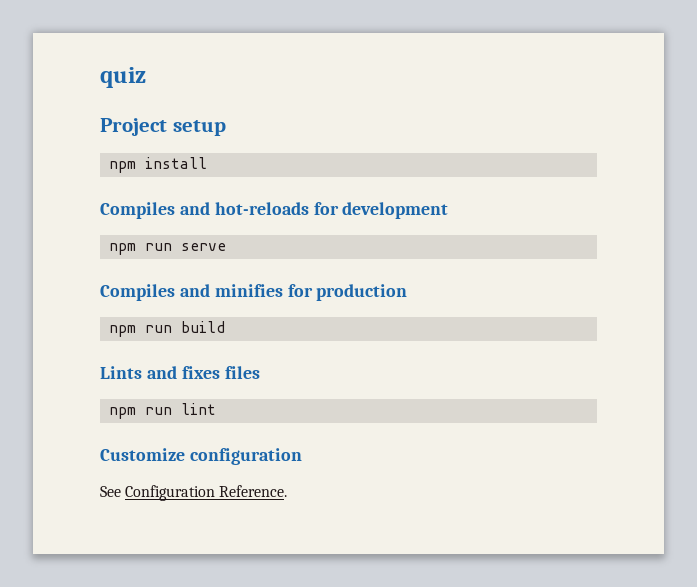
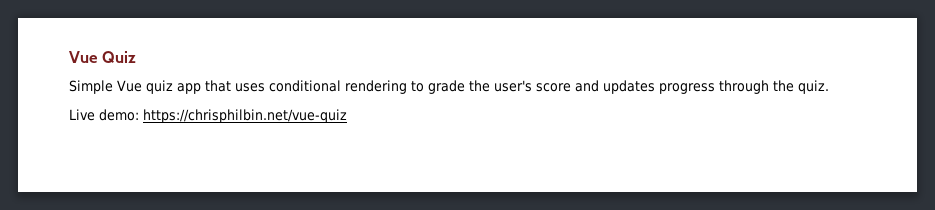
- quiz
- Project setup
- npm install
- Compiles and hot-reloads for development
- npm run serve
- Compiles and minifies for production
- npm run build
- Lints and fixes files
- npm run lint
- Customize configuration
- See Configuration Reference.
+ Vue Quiz
+ Simple Vue quiz app that uses conditional rendering to grade the user's score and updates progress through the quiz.
+ Live demo: https://chrisphilbin.net/vue-quiz

